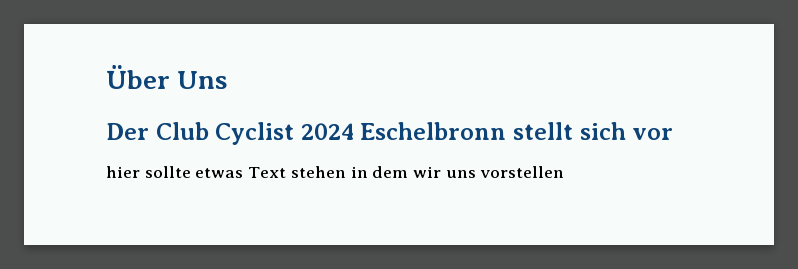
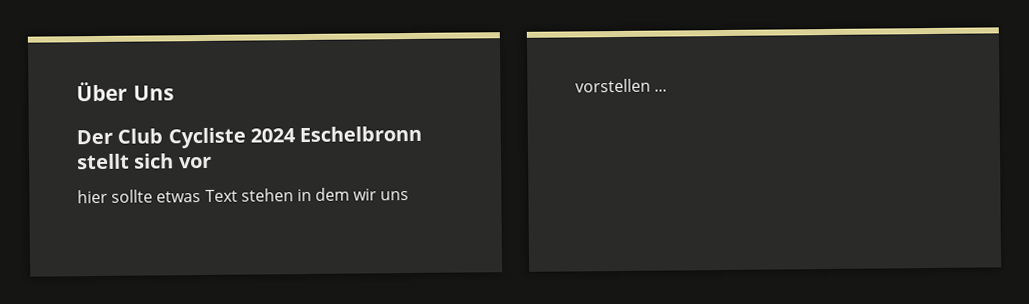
- Der Club Cyclist 2024 Eschelbronn stellt sich vor
+ Der Club Cycliste 2024 Eschelbronn stellt sich vor
- hier sollte etwas Text stehen in dem wir uns vorstellen
+ hier sollte etwas Text stehen in dem wir uns vorstellen ...

